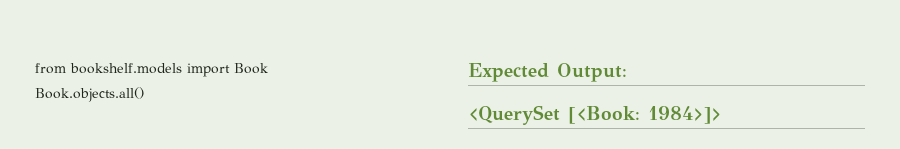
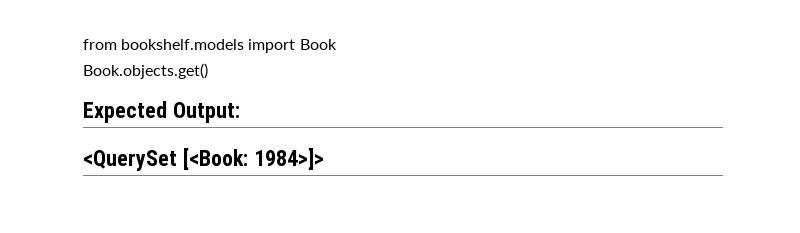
- Book.objects.all()
+ Book.objects.get()

